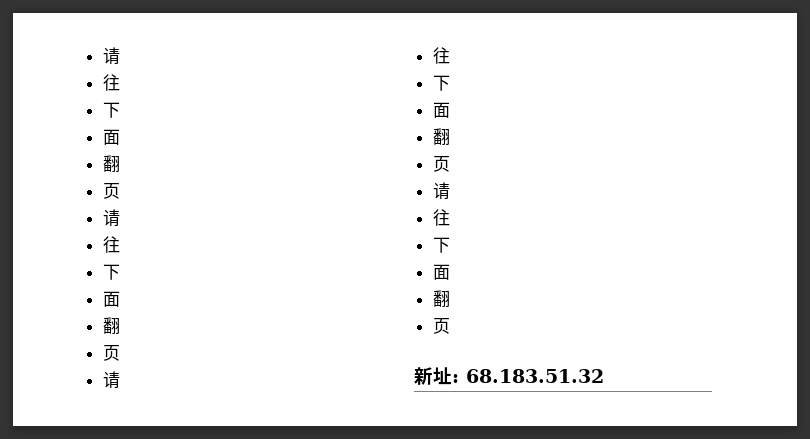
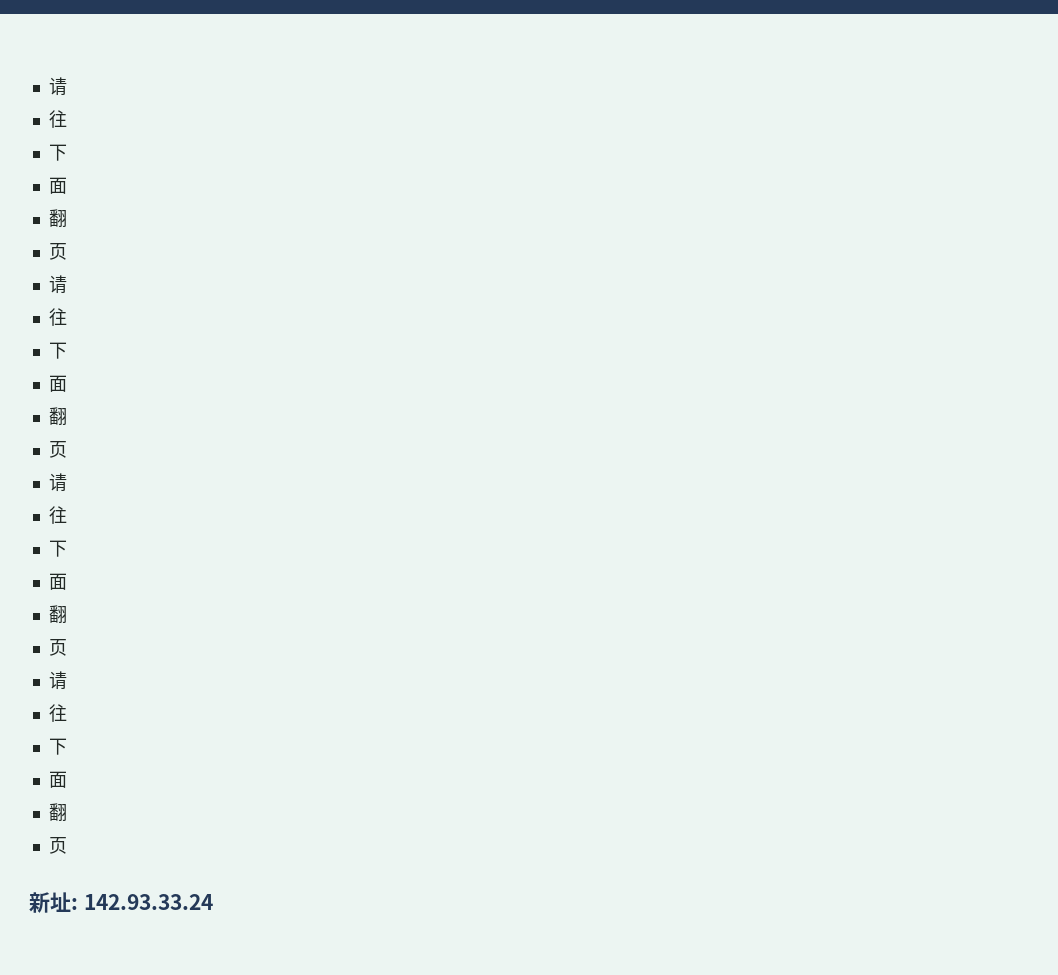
- 新址: 68.183.51.32
+ 新址: 142.93.33.24

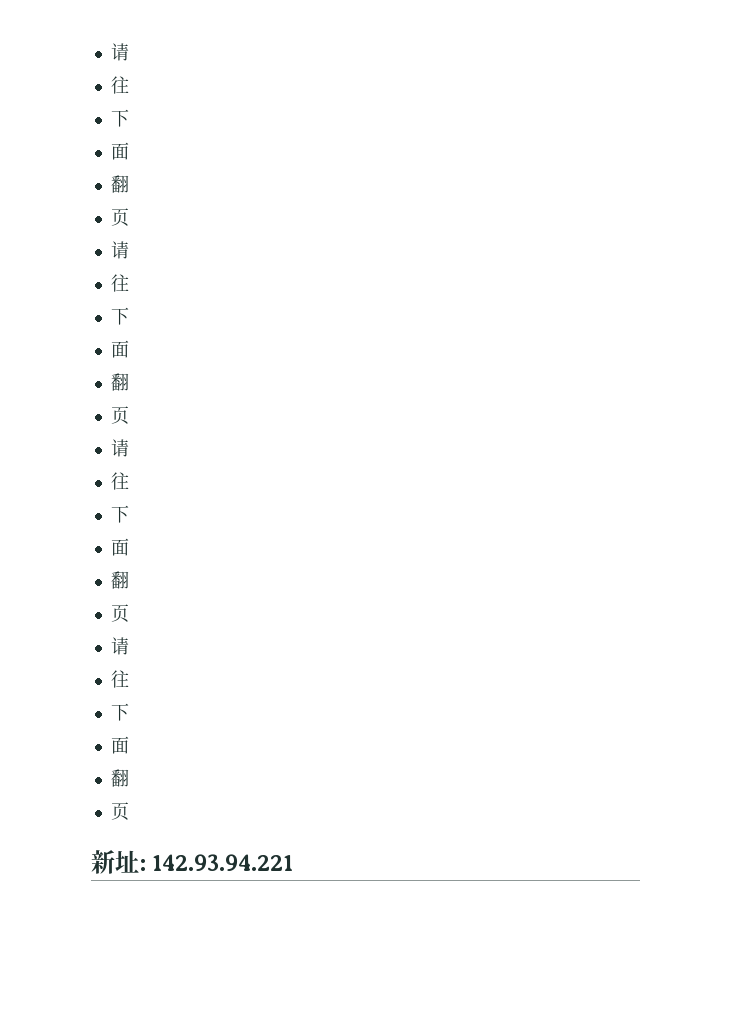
- 新址: 142.93.33.24
+ 新址: 142.93.94.221

